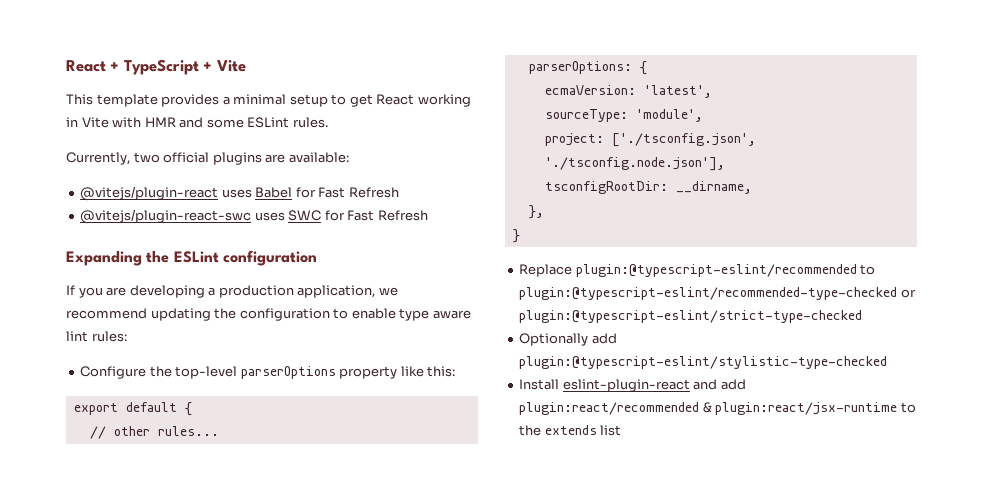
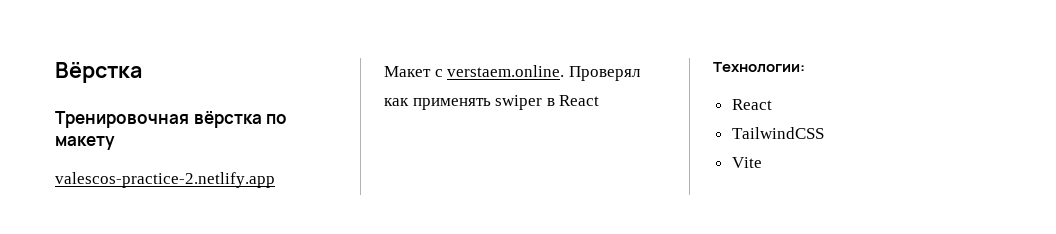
- React + TypeScript + Vite
- This template provides a minimal setup to get React working in Vite with HMR and some ESLint rules.
- Currently, two official plugins are available:
- @vitejs/plugin-react uses Babel for Fast Refresh
- @vitejs/plugin-react-swc uses SWC for Fast Refresh
- Expanding the ESLint configuration
- If you are developing a production application, we recommend updating the configuration to enable type aware lint rules:
- Configure the top-level parserOptions property like this:
- export default {
- // other rules...
- parserOptions: {
- ecmaVersion: 'latest',
- sourceType: 'module',
- project: ['./tsconfig.json', './tsconfig.node.json'],
- tsconfigRootDir: __dirname,
- },
- }
- Replace plugin:@typescript-eslint/recommended to plugin:@typescript-eslint/recommended-type-checked or plugin:@typescript-eslint/strict-type-checked
- Optionally add plugin:@typescript-eslint/stylistic-type-checked
- Install eslint-plugin-react and add plugin:react/recommended & plugin:react/jsx-runtime to the extends list
+ Вёрстка
+ Тренировочная вёрстка по макету
+ valescos-practice-2.netlify.app
+ Макет с verstaem.online. Проверял как применять swiper в React
+ Технологии:
+ React
+ TailwindCSS
+ Vite

